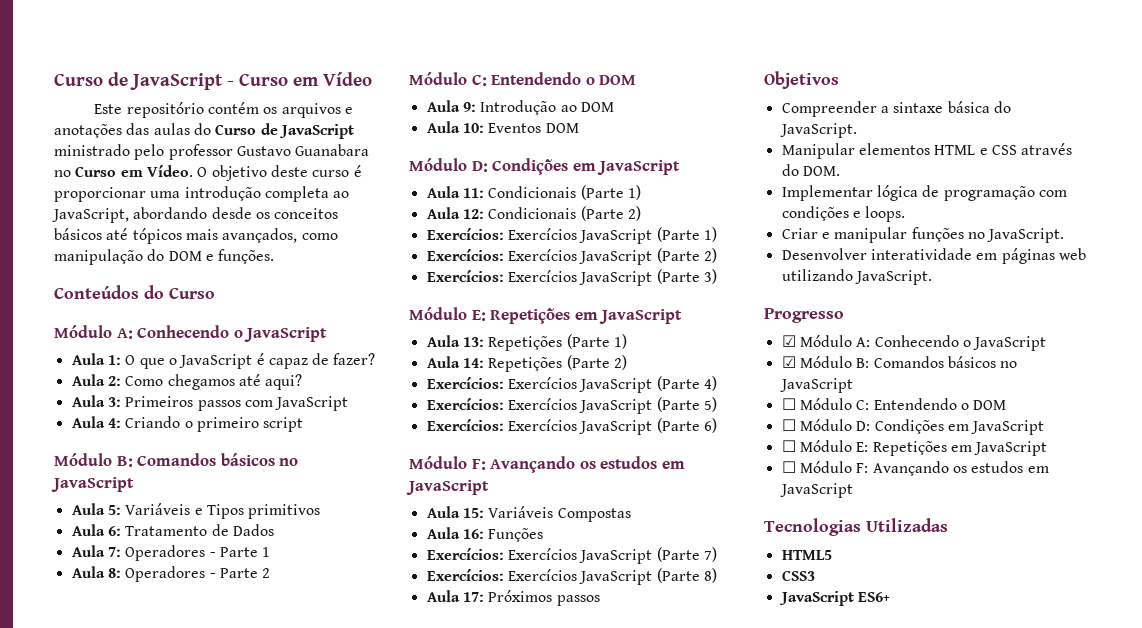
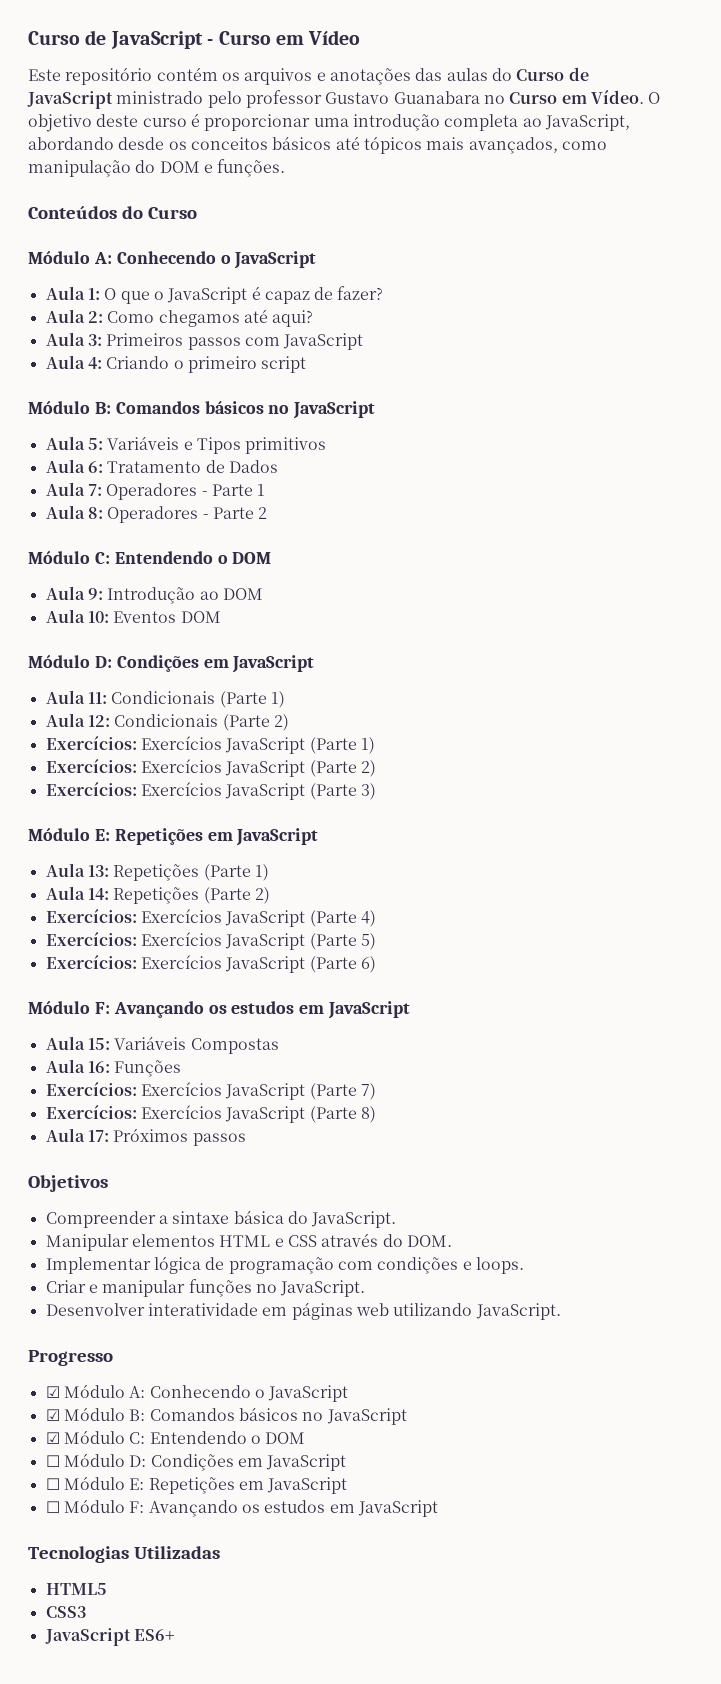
- ☐ Módulo C: Entendendo o DOM
+ ☑ Módulo C: Entendendo o DOM

